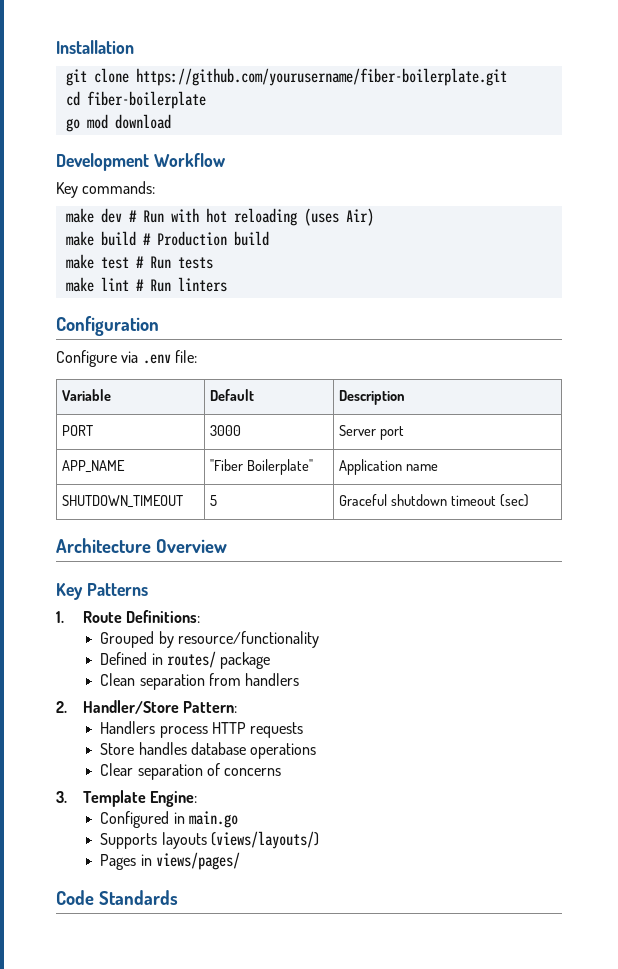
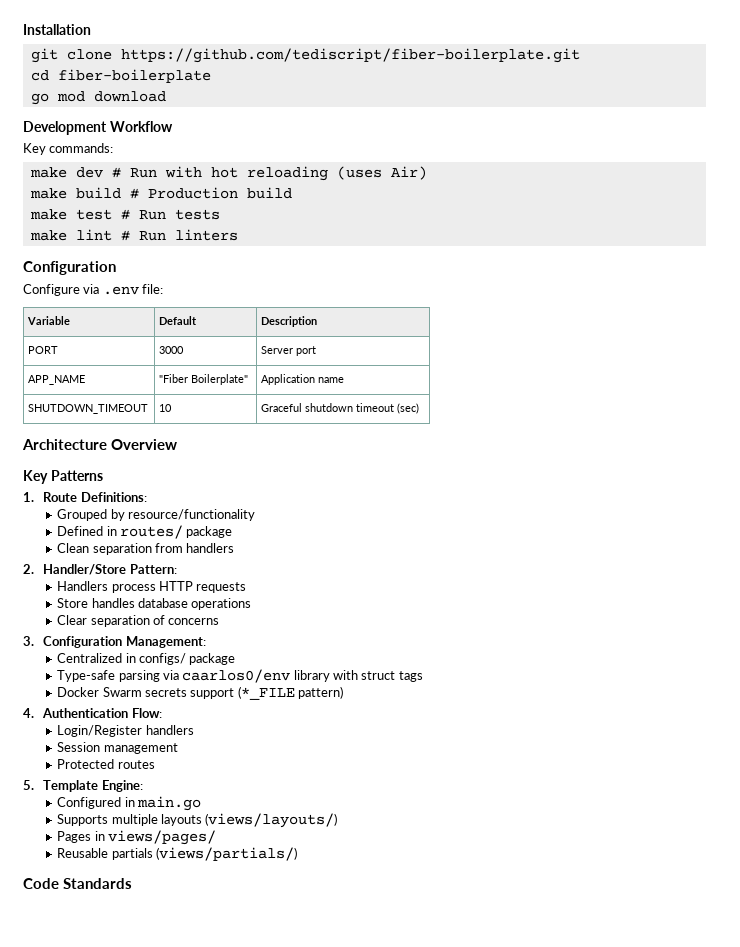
- git clone https://github.com/yourusername/fiber-boilerplate.git
+ git clone https://github.com/tediscript/fiber-boilerplate.git
- SHUTDOWN_TIMEOUT | 5 | Graceful shutdown timeout (sec)
+ SHUTDOWN_TIMEOUT | 10 | Graceful shutdown timeout (sec)
- 3. Template Engine:
+ 3. Configuration Management:
+ Centralized in configs/ package
+ Type-safe parsing via caarlos0/env library with struct tags
+ Docker Swarm secrets support (*_FILE pattern)
+ 4. Authentication Flow:
+ Login/Register handlers
+ Session management
+ Protected routes
+ 5. Template Engine:
- Supports layouts (views/layouts/)
+ Supports multiple layouts (views/layouts/)
+ Reusable partials (views/partials/)

